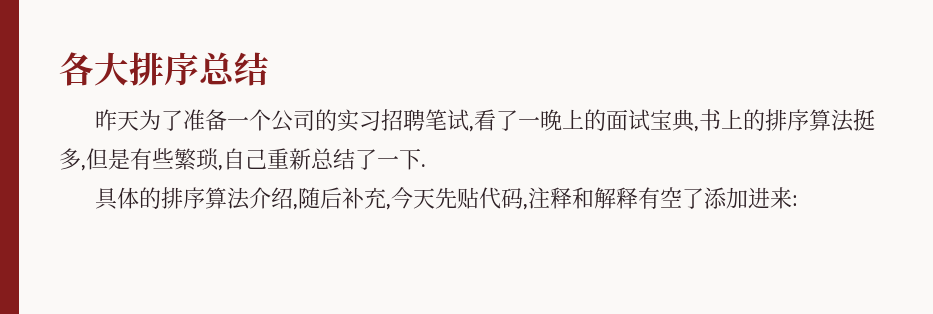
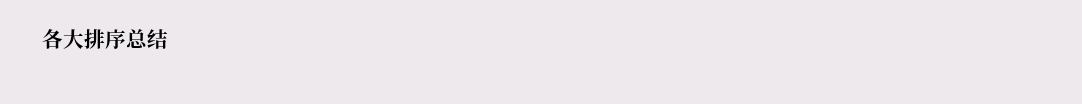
- 昨天为了准备一个公司的实习招聘笔试,看了一晚上的面试宝典,书上的排序算法挺多,但是有些繁琐,自己重新总结了一下.
- 具体的排序算法介绍,随后补充,今天先贴代码,注释和解释有空了添加进来:

